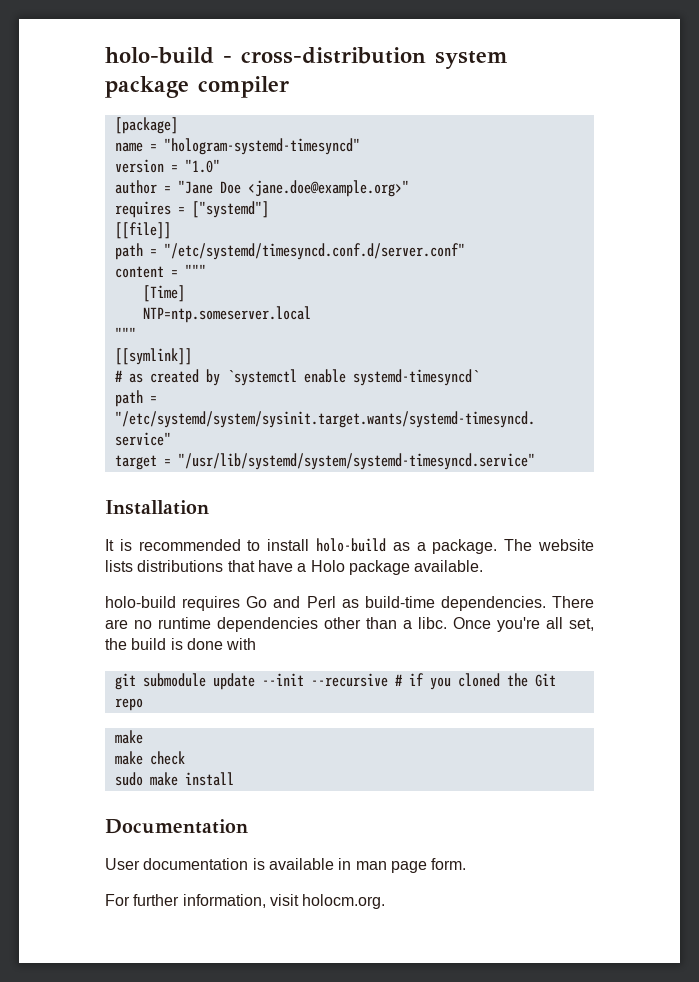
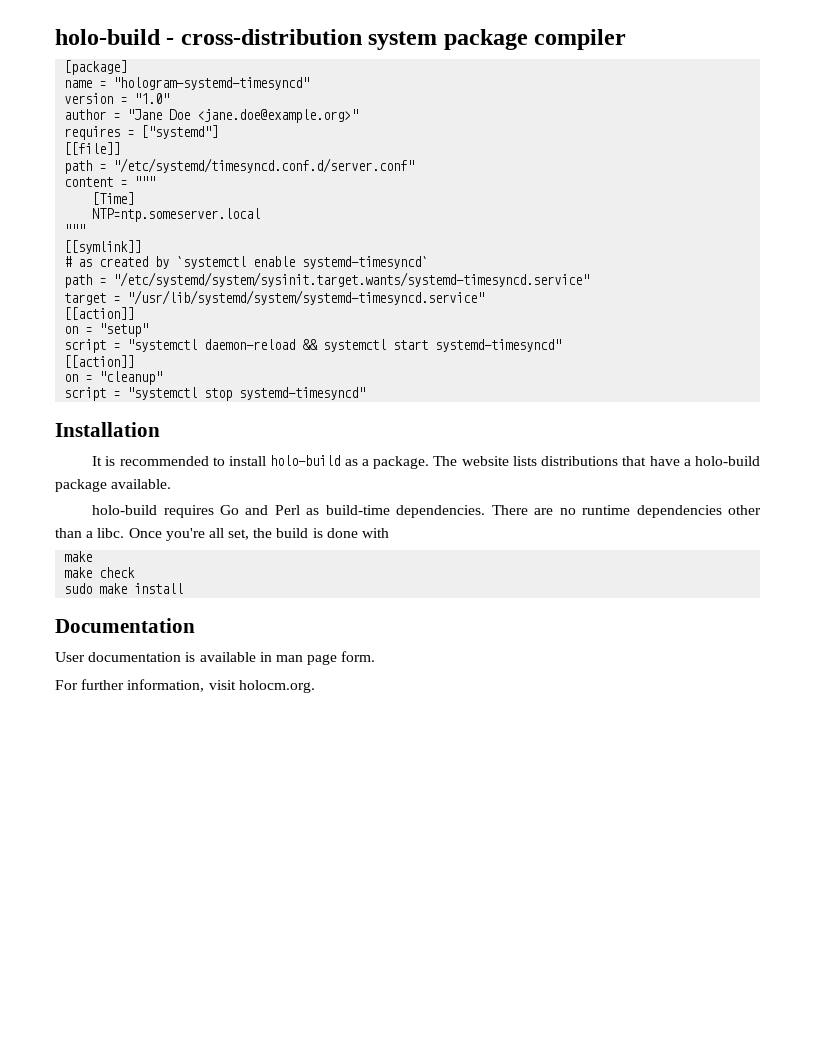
  target = "/usr/lib/systemd/system/systemd-timesyncd.service"
+ [[action]]
+ on = "setup"
+ script = "systemctl daemon-reload && systemctl start systemd-timesyncd"
+ [[action]]
+ on = "cleanup"
+ script = "systemctl stop systemd-timesyncd"
- The website lists distributions that have a Holo package available.
+ The website lists distributions that have a holo-build package available.
- git submodule update --init --recursive # if you cloned the Git repo

